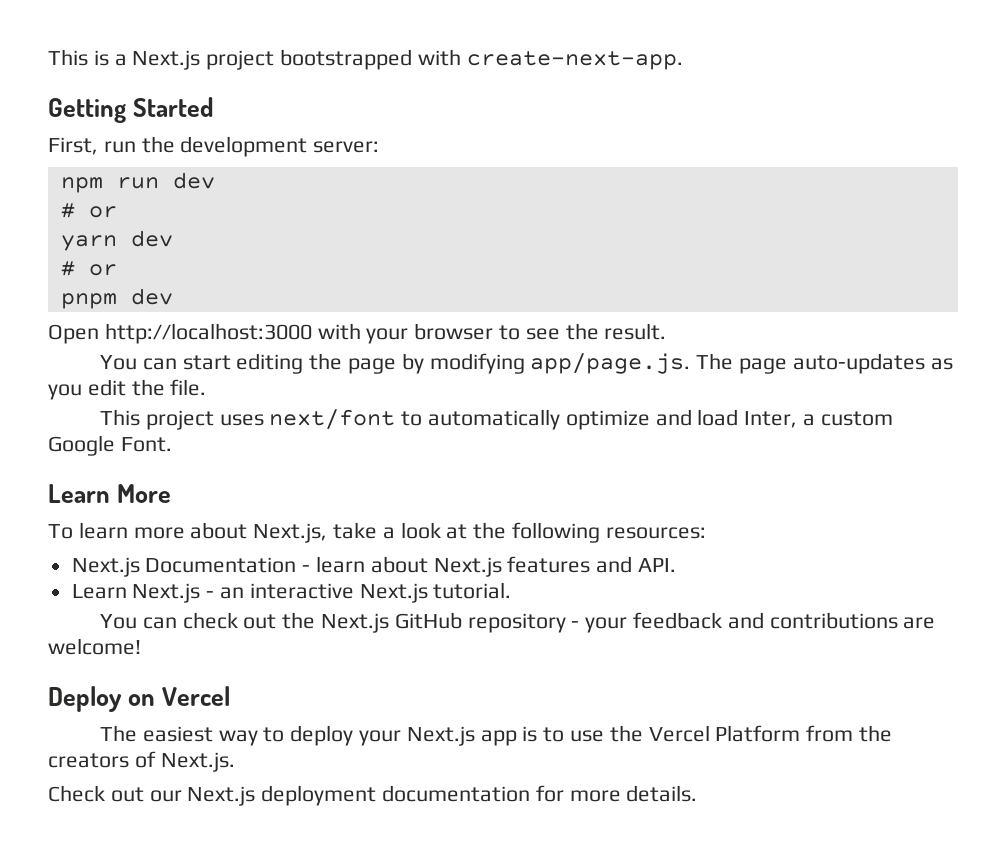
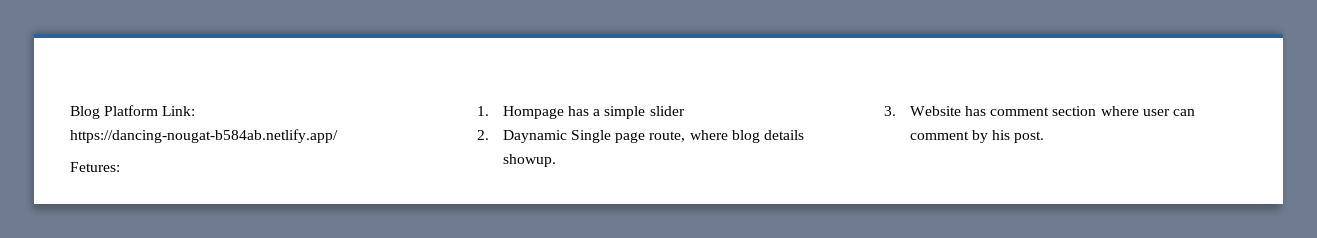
- This is a Next.js project bootstrapped with create-next-app.
- Getting Started
- First, run the development server:
- npm run dev
- # or
- yarn dev
- # or
- pnpm dev
- Open http://localhost:3000 with your browser to see the result.
- You can start editing the page by modifying app/page.js. The page auto-updates as you edit the file.
- This project uses next/font to automatically optimize and load Inter, a custom Google Font.
- Learn More
- To learn more about Next.js, take a look at the following resources:
- Next.js Documentation - learn about Next.js features and API.
- Learn Next.js - an interactive Next.js tutorial.
- You can check out the Next.js GitHub repository - your feedback and contributions are welcome!
- Deploy on Vercel
- The easiest way to deploy your Next.js app is to use the Vercel Platform from the creators of Next.js.
- Check out our Next.js deployment documentation for more details.
+ Blog Platform Link: https://dancing-nougat-b584ab.netlify.app/
+ Fetures:
+ 1. Hompage has a simple slider
+ 2. Daynamic Single page route, where blog details showup.
+ 3. Website has comment section where user can comment by his post.

